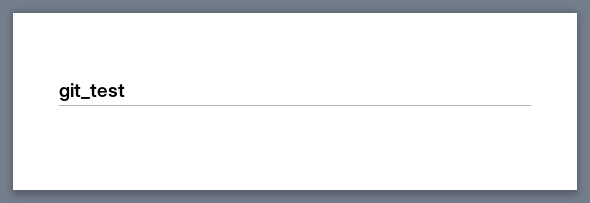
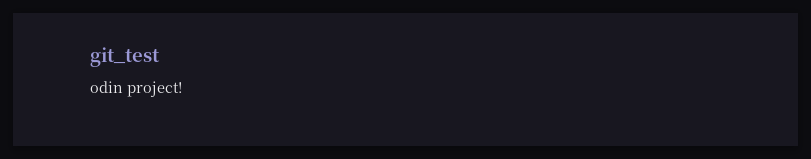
+ odin project!

